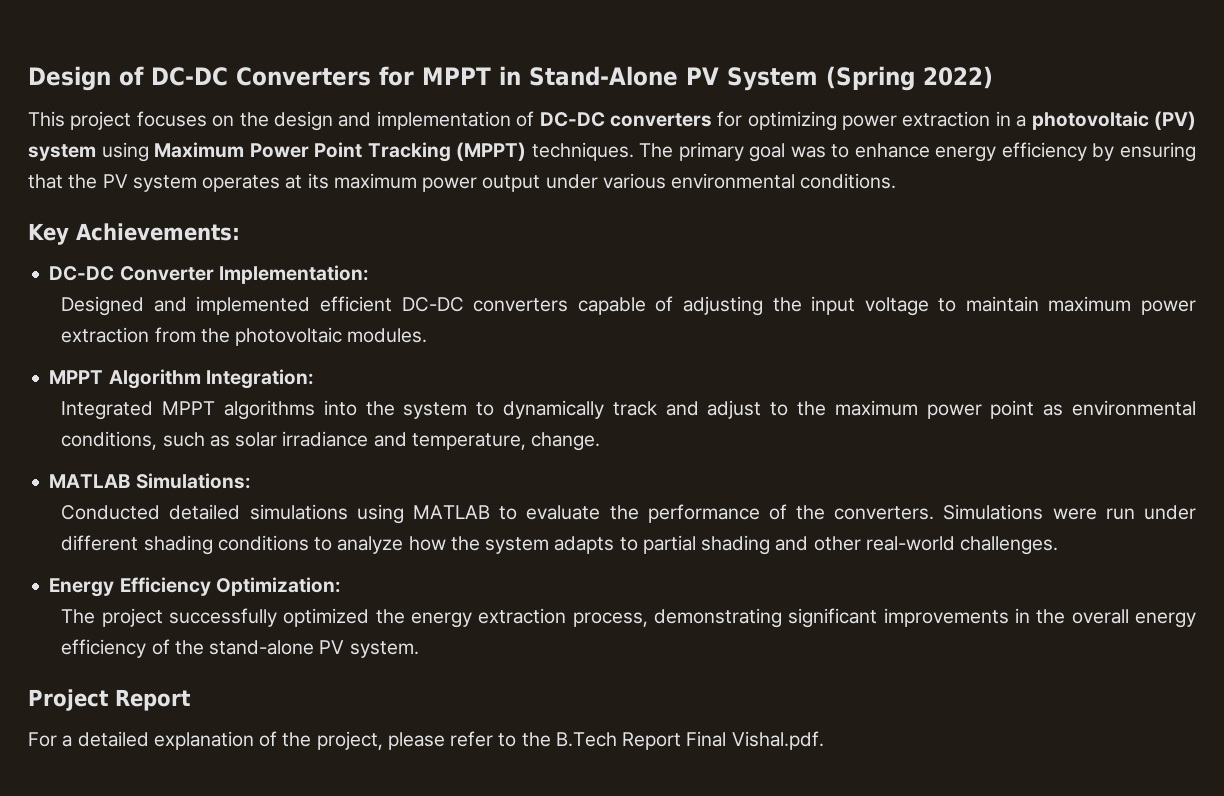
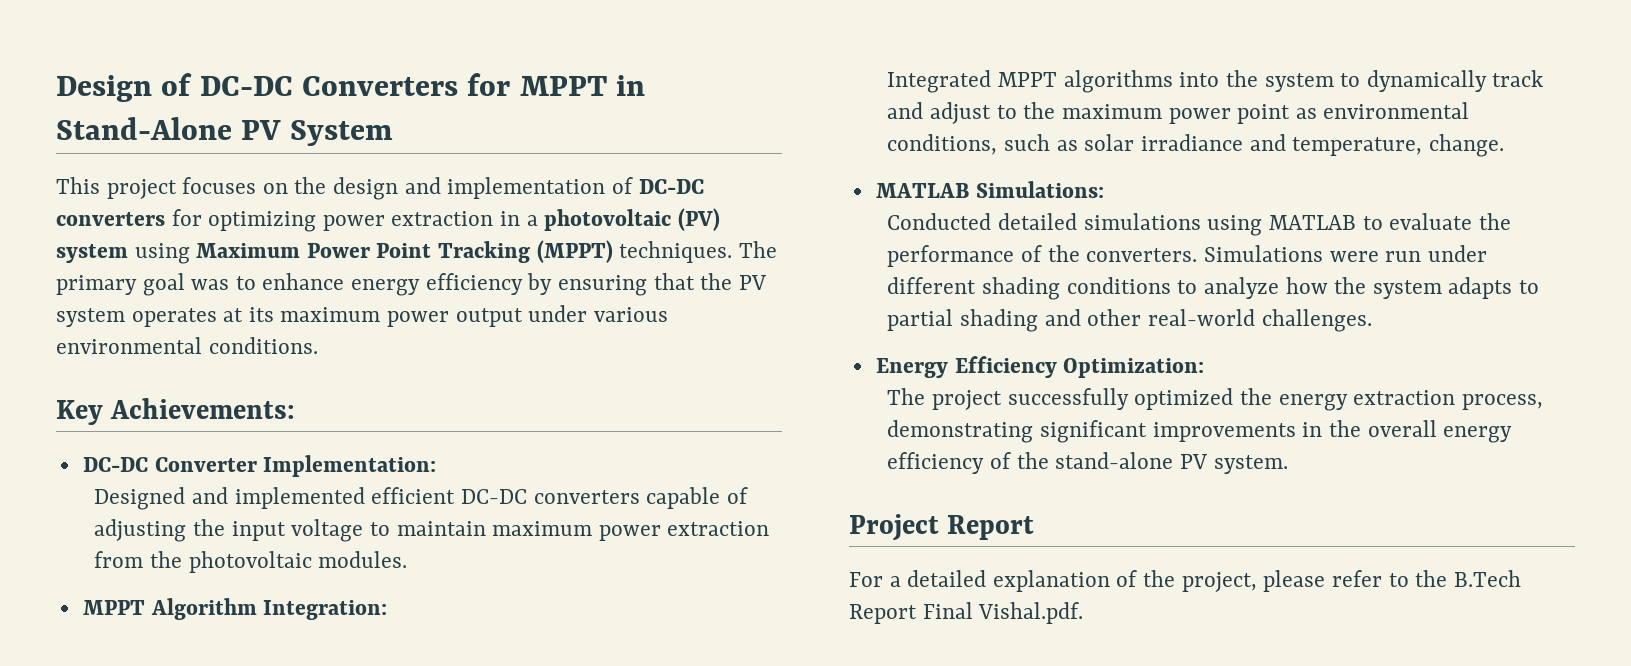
- Design of DC-DC Converters for MPPT in Stand-Alone PV System (Spring 2022)
+ Design of DC-DC Converters for MPPT in Stand-Alone PV System

